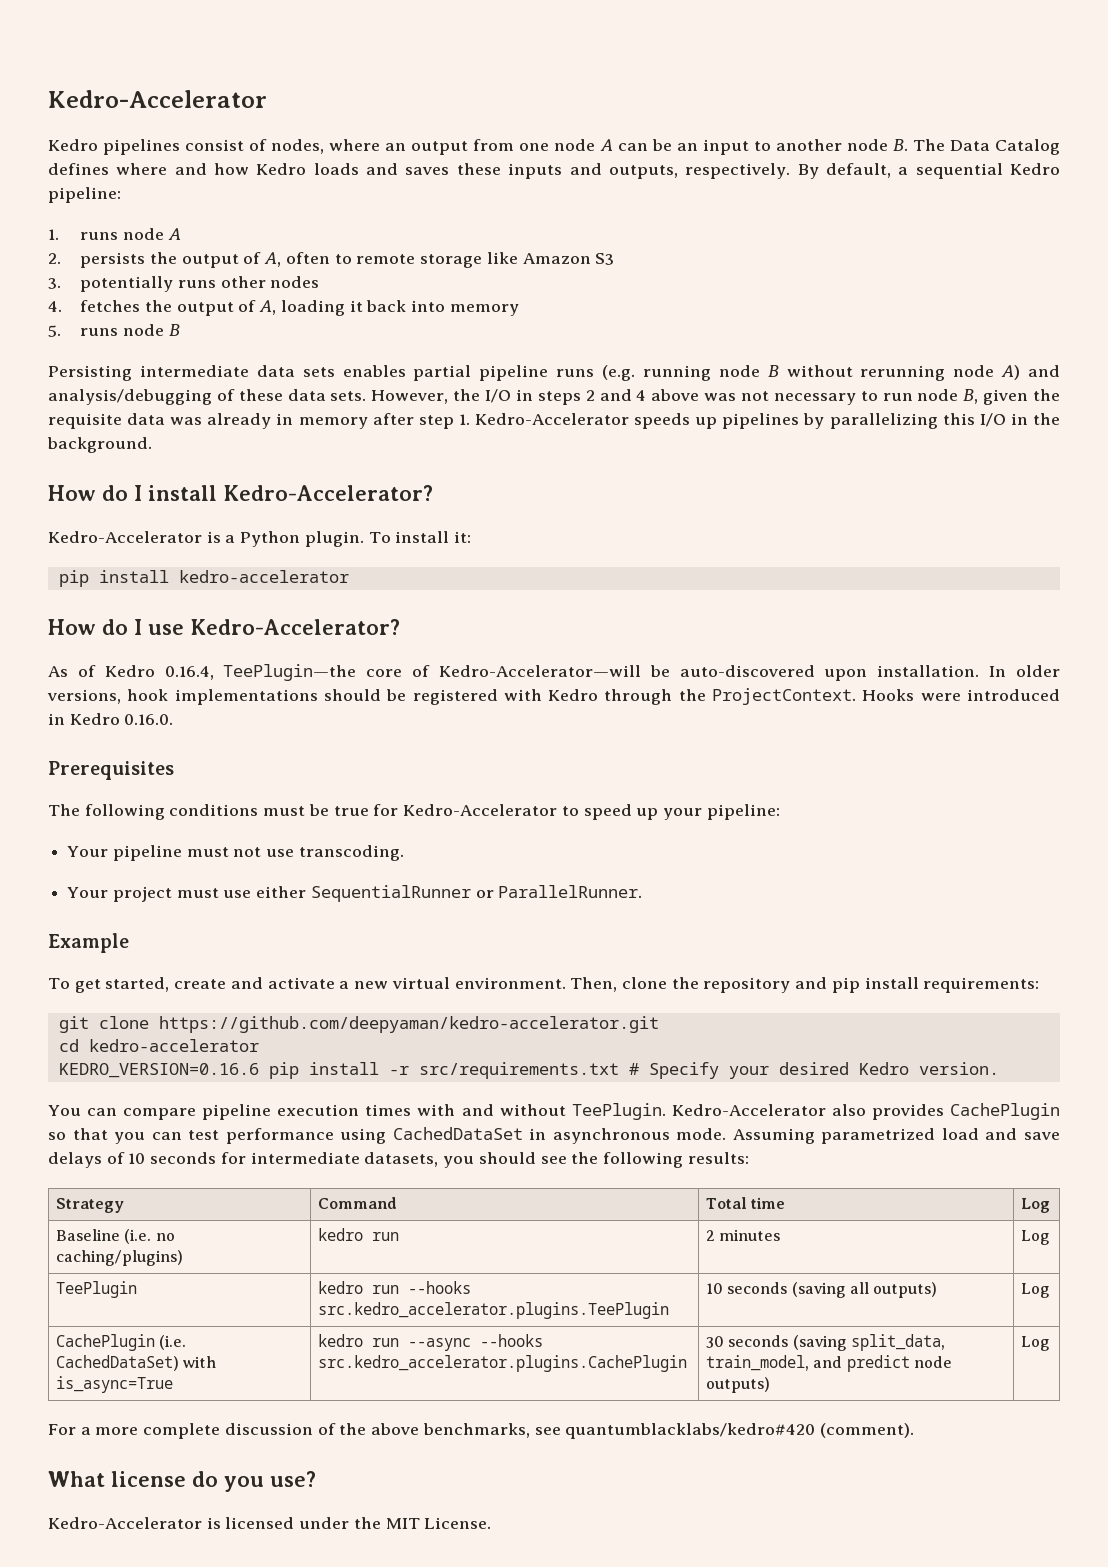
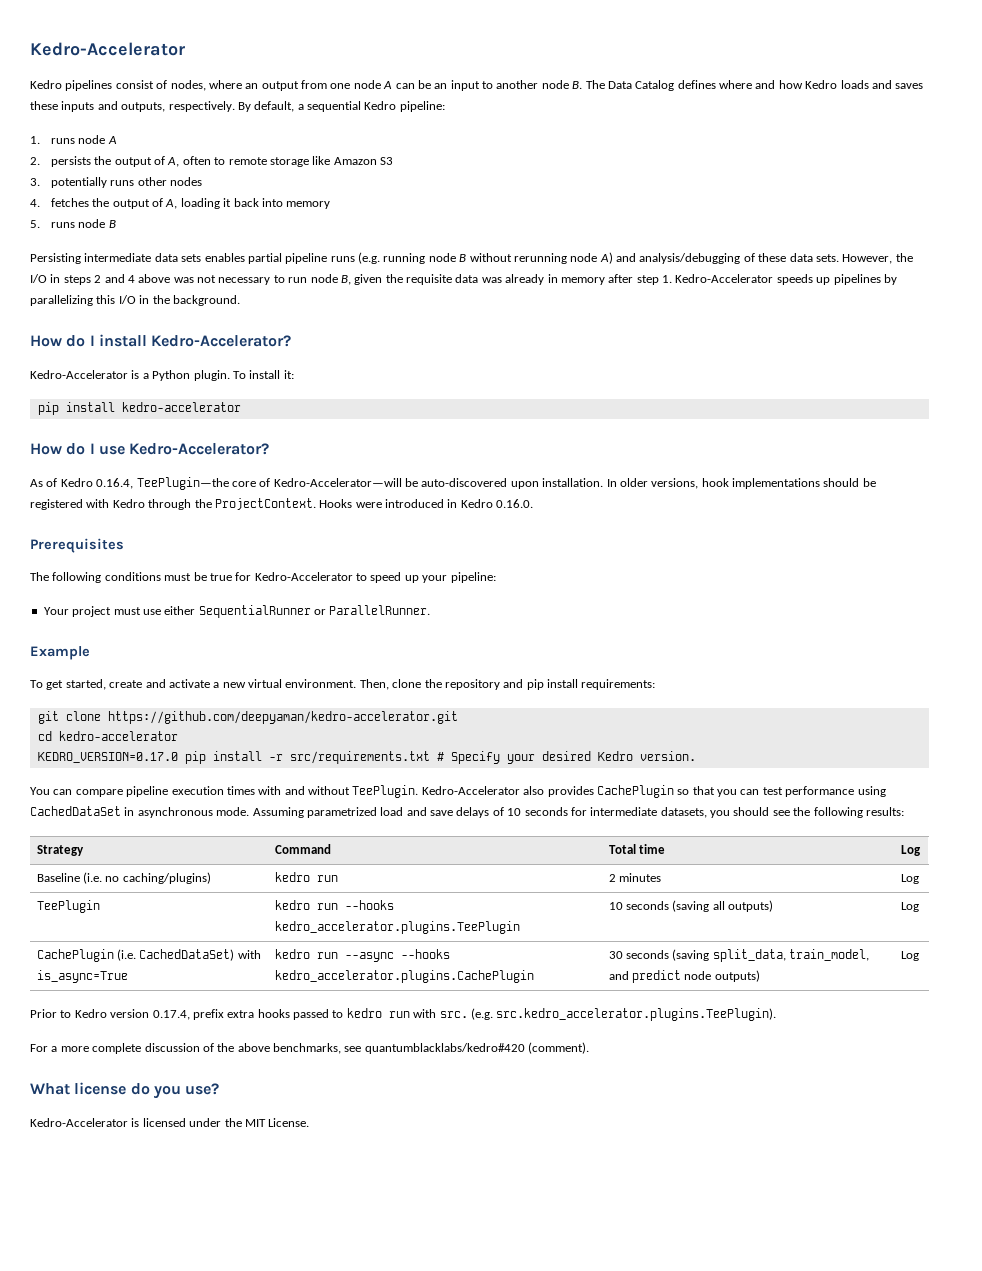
- Your pipeline must not use transcoding.
- KEDRO_VERSION=0.16.6 pip install -r src/requirements.txt # Specify your desired Kedro version.
+ KEDRO_VERSION=0.17.0 pip install -r src/requirements.txt # Specify your desired Kedro version.
- TeePlugin | kedro run --hooks src.kedro_accelerator.plugins.TeePlugin | 10 seconds (saving all outputs) | Log
+ TeePlugin | kedro run --hooks kedro_accelerator.plugins.TeePlugin | 10 seconds (saving all outputs) | Log
- CachePlugin (i.e. CachedDataSet) with is_async=True | kedro run --async --hooks src.kedro_accelerator.plugins.CachePlugin | 30 seconds (saving split_data, train_model, and predict node outputs) | Log
+ CachePlugin (i.e. CachedDataSet) with is_async=True | kedro run --async --hooks kedro_accelerator.plugins.CachePlugin | 30 seconds (saving split_data, train_model, and predict node outputs) | Log
+ Prior to Kedro version 0.17.4, prefix extra hooks passed to kedro run with src. (e.g. src.kedro_accelerator.plugins.TeePlugin).

